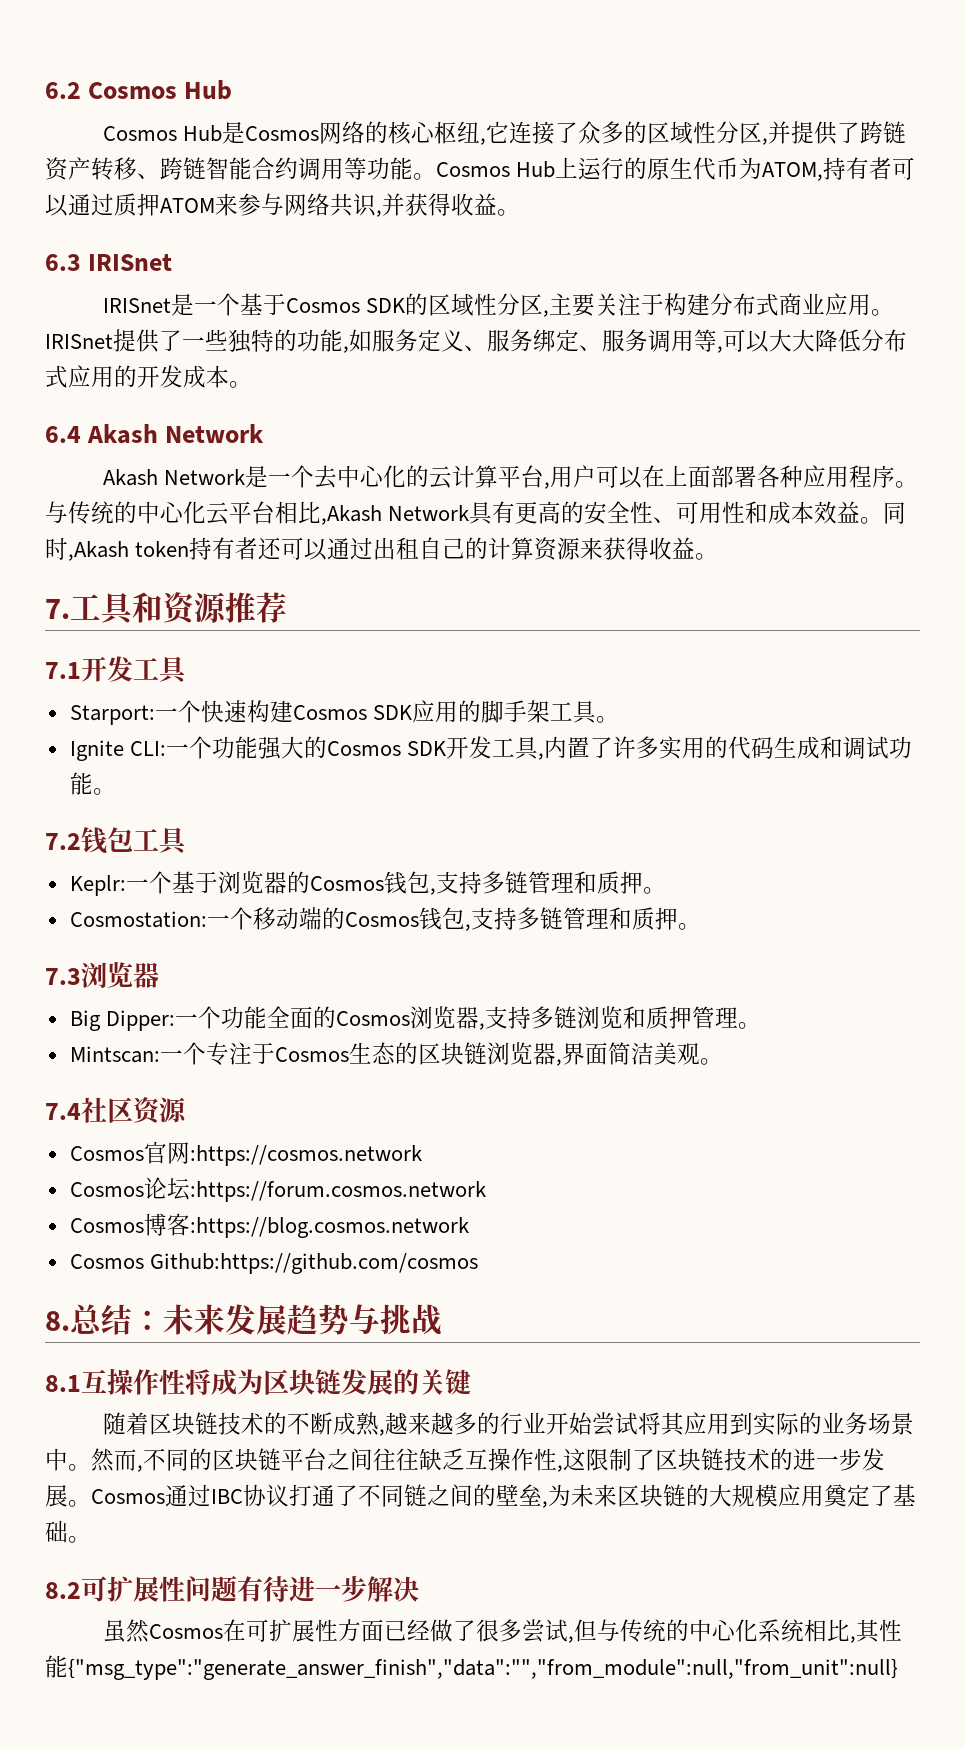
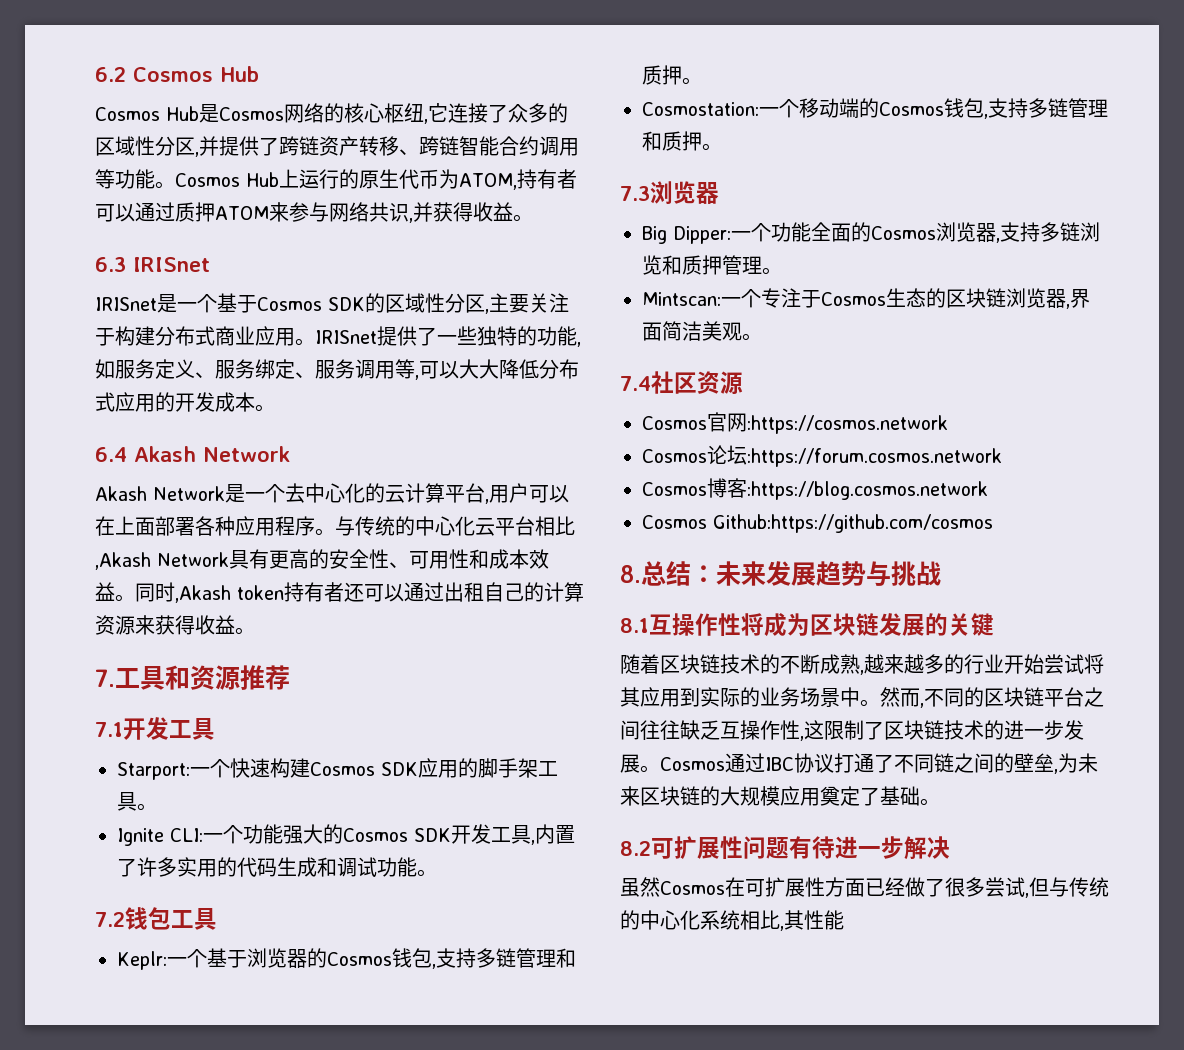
- 虽然Cosmos在可扩展性方面已经做了很多尝试,但与传统的中心化系统相比,其性能{"msg_type":"generate_answer_finish","data":"","from_module":null,"from_unit":null}
+ 虽然Cosmos在可扩展性方面已经做了很多尝试,但与传统的中心化系统相比,其性能

